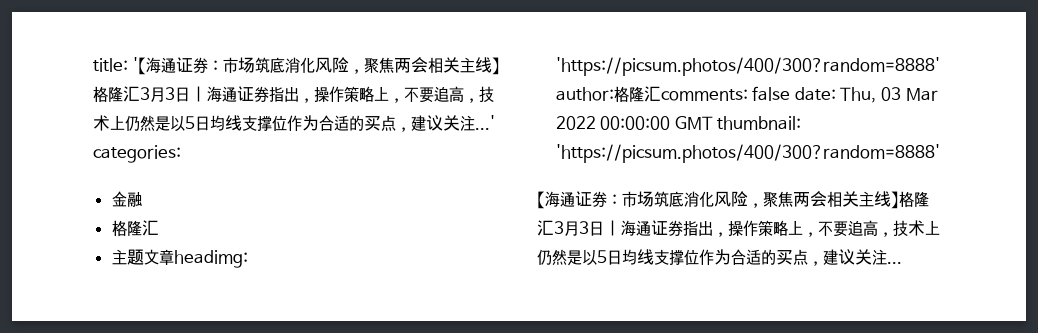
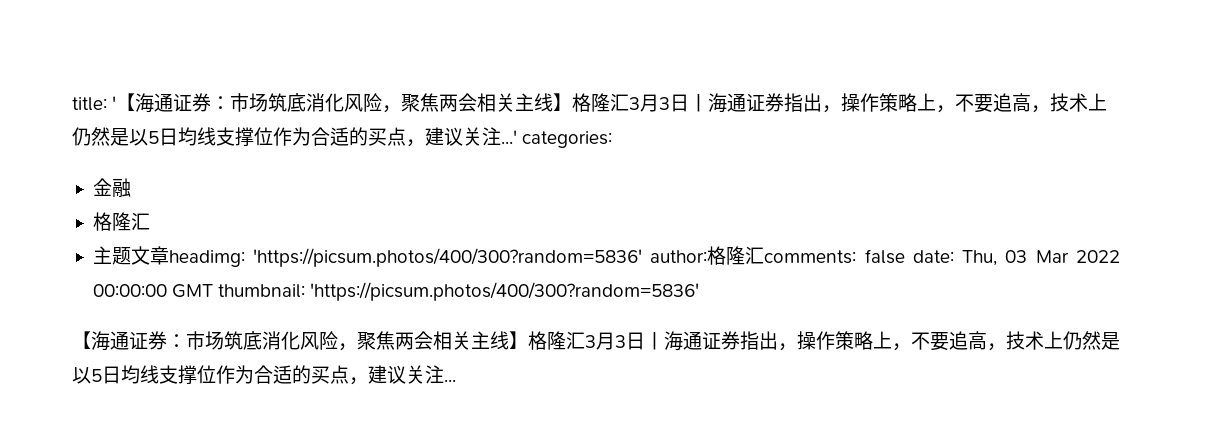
- 主题文章headimg: 'https://picsum.photos/400/300?random=8888' author:格隆汇comments: false date: Thu, 03 Mar 2022 00:00:00 GMT thumbnail: 'https://picsum.photos/400/300?random=8888'
+ 主题文章headimg: 'https://picsum.photos/400/300?random=5836' author:格隆汇comments: false date: Thu, 03 Mar 2022 00:00:00 GMT thumbnail: 'https://picsum.photos/400/300?random=5836'

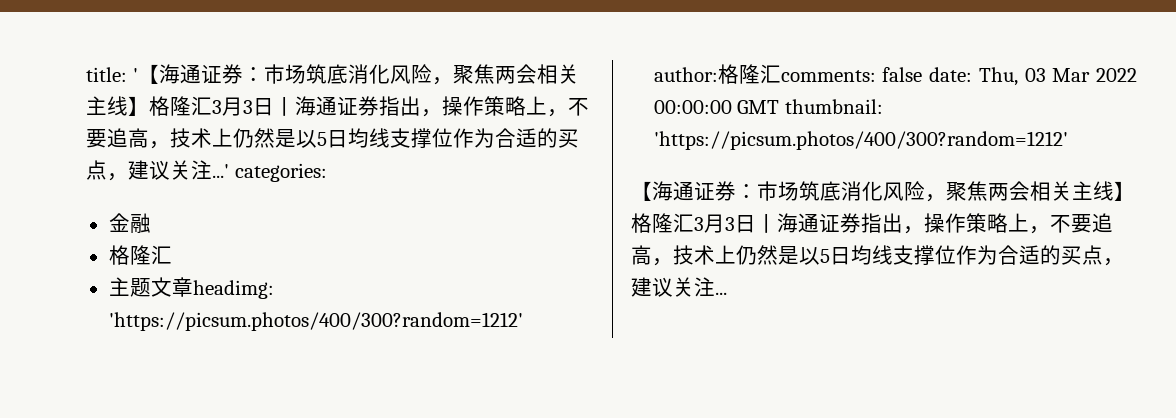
- 主题文章headimg: 'https://picsum.photos/400/300?random=5836' author:格隆汇comments: false date: Thu, 03 Mar 2022 00:00:00 GMT thumbnail: 'https://picsum.photos/400/300?random=5836'
+ 主题文章headimg: 'https://picsum.photos/400/300?random=1212' author:格隆汇comments: false date: Thu, 03 Mar 2022 00:00:00 GMT thumbnail: 'https://picsum.photos/400/300?random=1212'

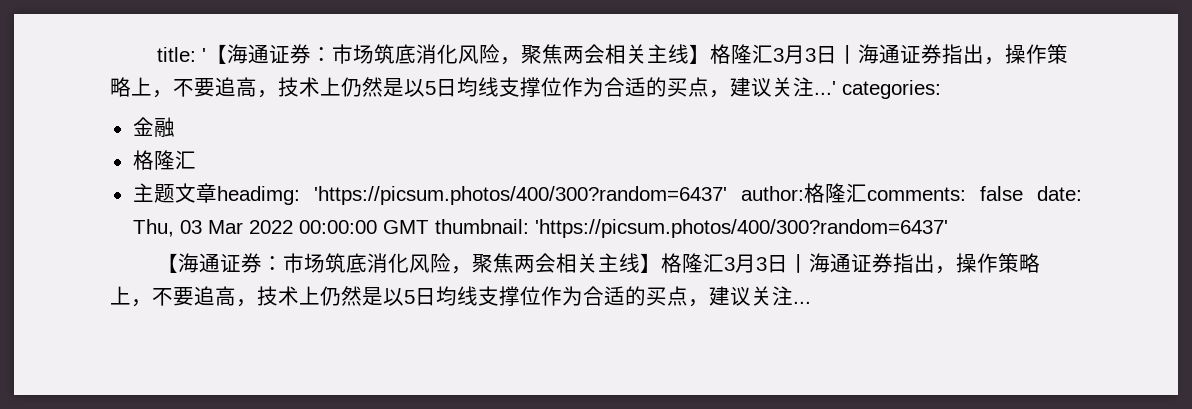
- 主题文章headimg: 'https://picsum.photos/400/300?random=1212' author:格隆汇comments: false date: Thu, 03 Mar 2022 00:00:00 GMT thumbnail: 'https://picsum.photos/400/300?random=1212'
+ 主题文章headimg: 'https://picsum.photos/400/300?random=6437' author:格隆汇comments: false date: Thu, 03 Mar 2022 00:00:00 GMT thumbnail: 'https://picsum.photos/400/300?random=6437'

